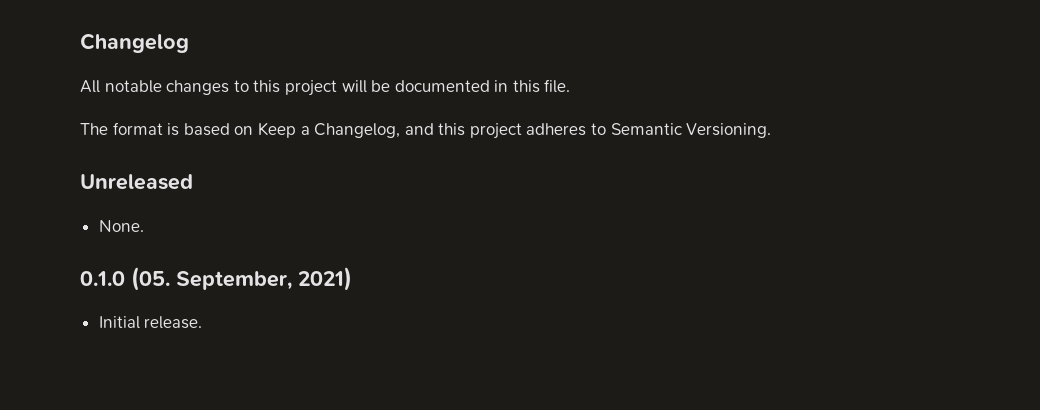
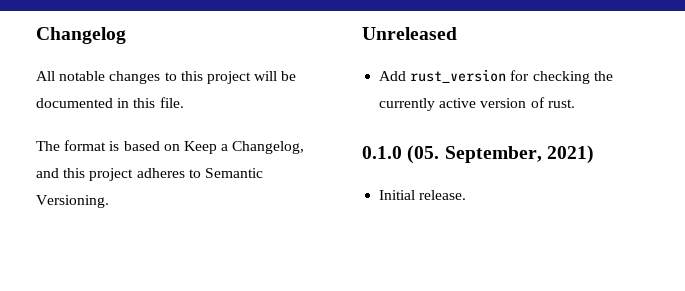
- None.
+ Add rust_version for checking the currently active version of rust.

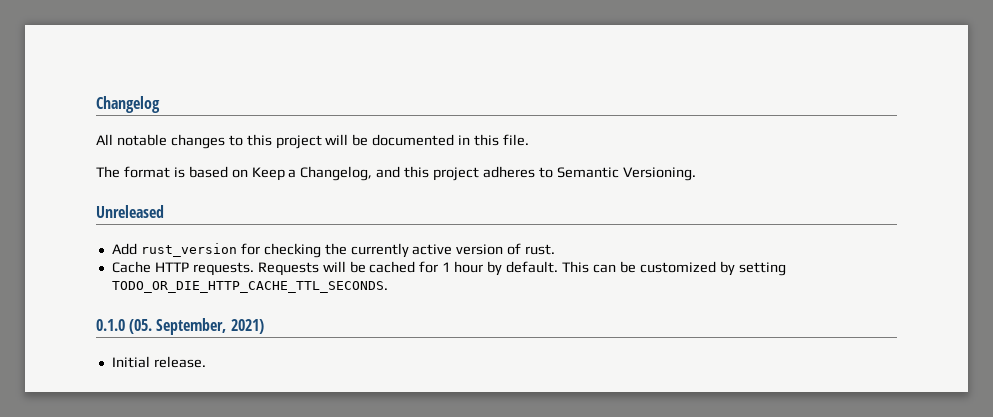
+ Cache HTTP requests. Requests will be cached for 1 hour by default. This can be customized by setting TODO_OR_DIE_HTTP_CACHE_TTL_SECONDS.

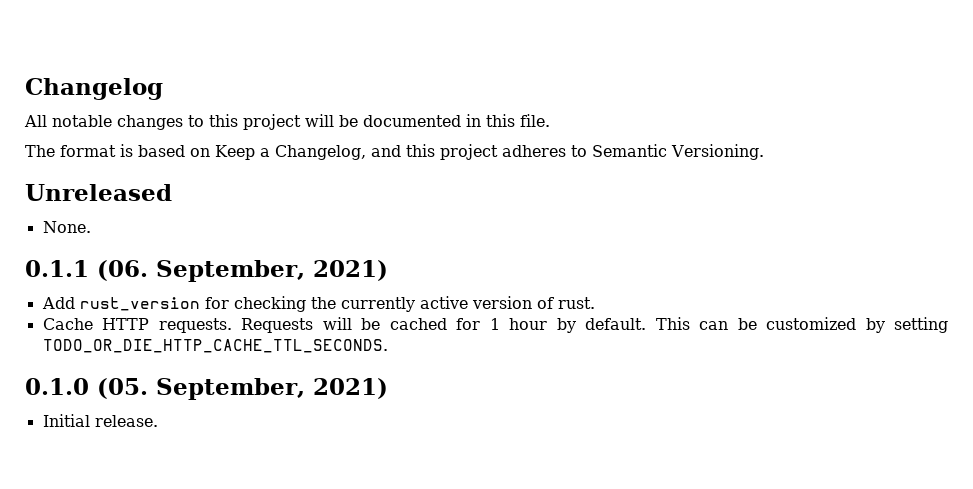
+ None.
+ 0.1.1 (06. September, 2021)

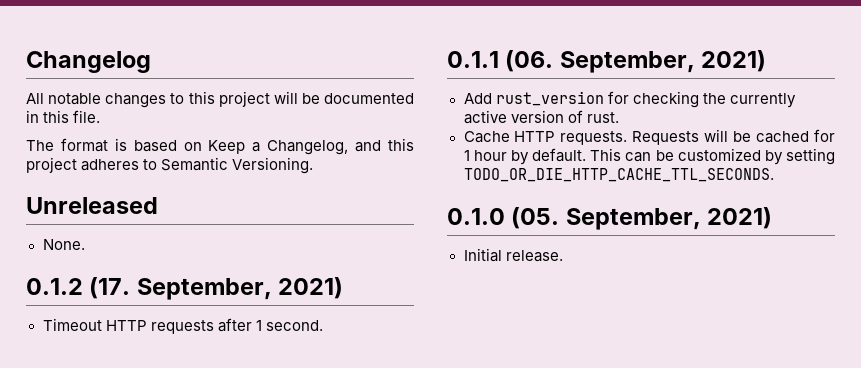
+ 0.1.2 (17. September, 2021)
+ Timeout HTTP requests after 1 second.

